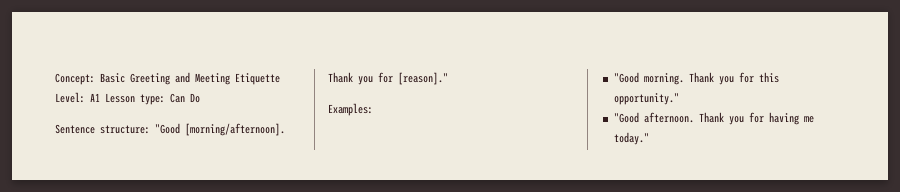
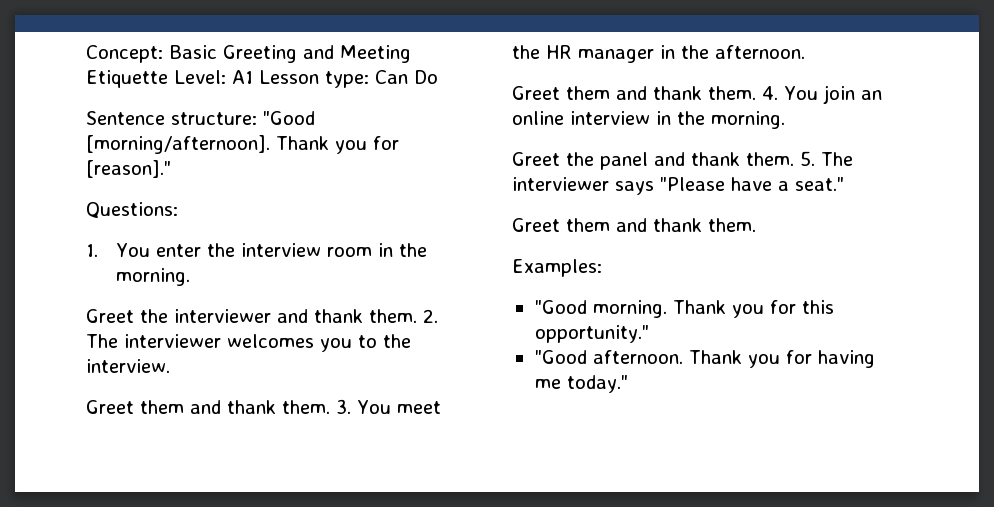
+ Questions:
+ 1. You enter the interview room in the morning.
+ Greet the interviewer and thank them. 2. The interviewer welcomes you to the interview.
+ Greet them and thank them. 3. You meet the HR manager in the afternoon.
+ Greet them and thank them. 4. You join an online interview in the morning.
+ Greet the panel and thank them. 5. The interviewer says "Please have a seat."
+ Greet them and thank them.

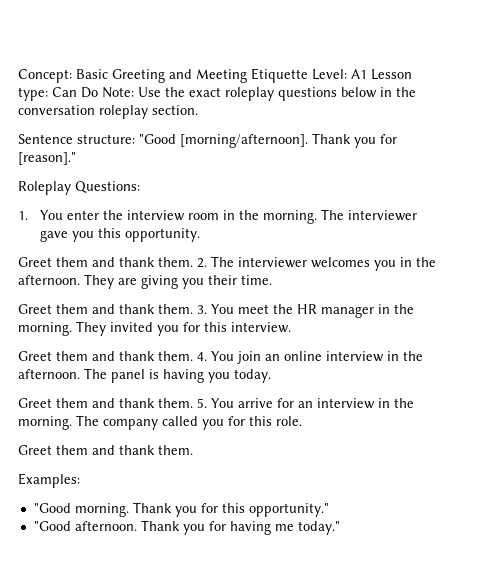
- Concept: Basic Greeting and Meeting Etiquette Level: A1 Lesson type: Can Do
+ Concept: Basic Greeting and Meeting Etiquette Level: A1 Lesson type: Can Do Note: Use the exact roleplay questions below in the conversation roleplay section.
- Questions:
+ Roleplay Questions:
- 1. You enter the interview room in the morning.
- Greet the interviewer and thank them.
+ 1. You enter the interview room in the morning. The interviewer gave you this opportunity.
+ Greet them and thank them.
- 2. The interviewer welcomes you to the interview.
+ 2. The interviewer welcomes you in the afternoon. They are giving you their time.
- 3. You meet the HR manager in the afternoon.
+ 3. You meet the HR manager in the morning. They invited you for this interview.
- 4. You join an online interview in the morning.
- Greet the panel and thank them.
+ 4. You join an online interview in the afternoon. The panel is having you today.
+ Greet them and thank them.
- 5. The interviewer says "Please have a seat."
+ 5. You arrive for an interview in the morning. The company called you for this role.

